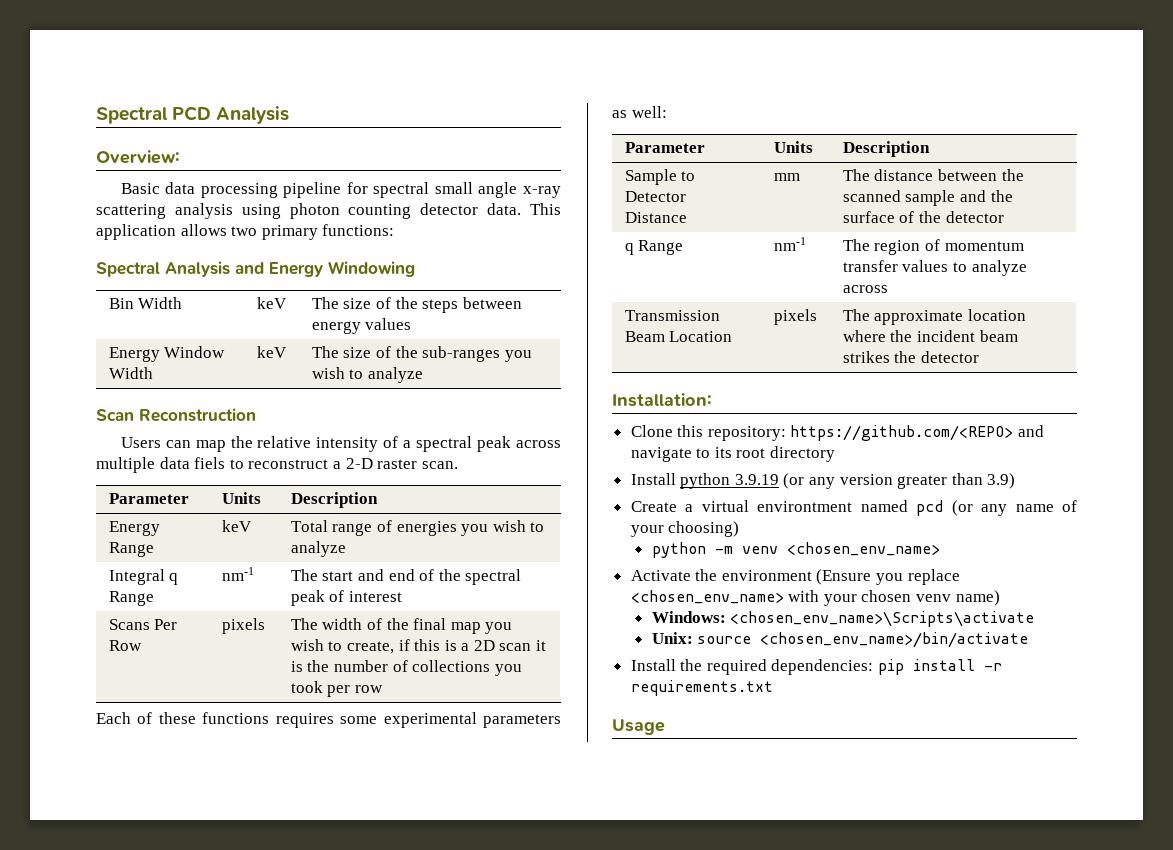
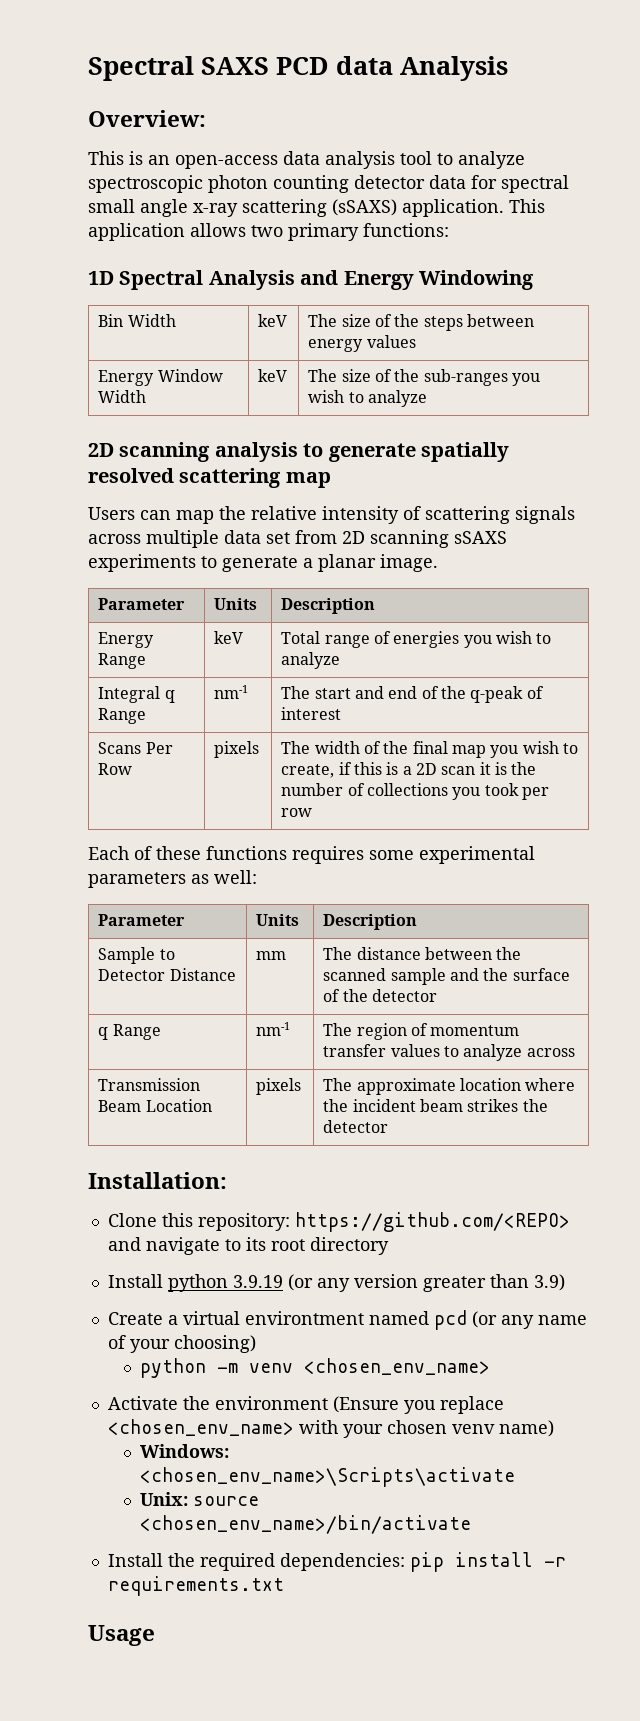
- Spectral PCD Analysis
+ Spectral SAXS PCD data Analysis
- Basic data processing pipeline for spectral small angle x-ray scattering analysis using photon counting detector data.
+ This is an open-access data analysis tool to analyze spectroscopic photon counting detector data for spectral small angle x-ray scattering (sSAXS) application.
- Spectral Analysis and Energy Windowing
+ 1D Spectral Analysis and Energy Windowing
- Scan Reconstruction
+ 2D scanning analysis to generate spatially resolved scattering map
- Users can map the relative intensity of a spectral peak across multiple data fiels to reconstruct a 2-D raster scan.
+ Users can map the relative intensity of scattering signals across multiple data set from 2D scanning sSAXS experiments to generate a planar image.
- Integral q Range | nm-1 | The start and end of the spectral peak of interest
+ Integral q Range | nm-1 | The start and end of the q-peak of interest

